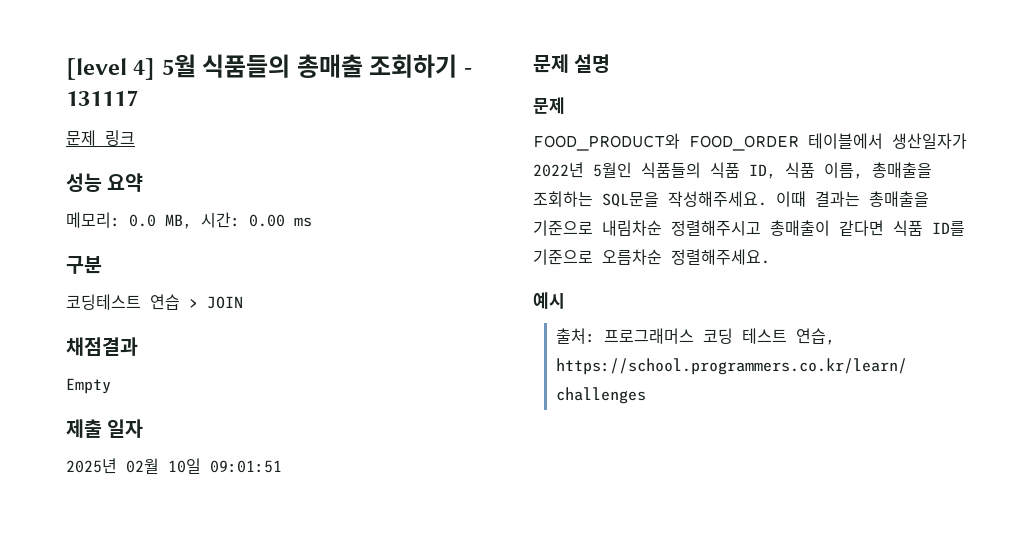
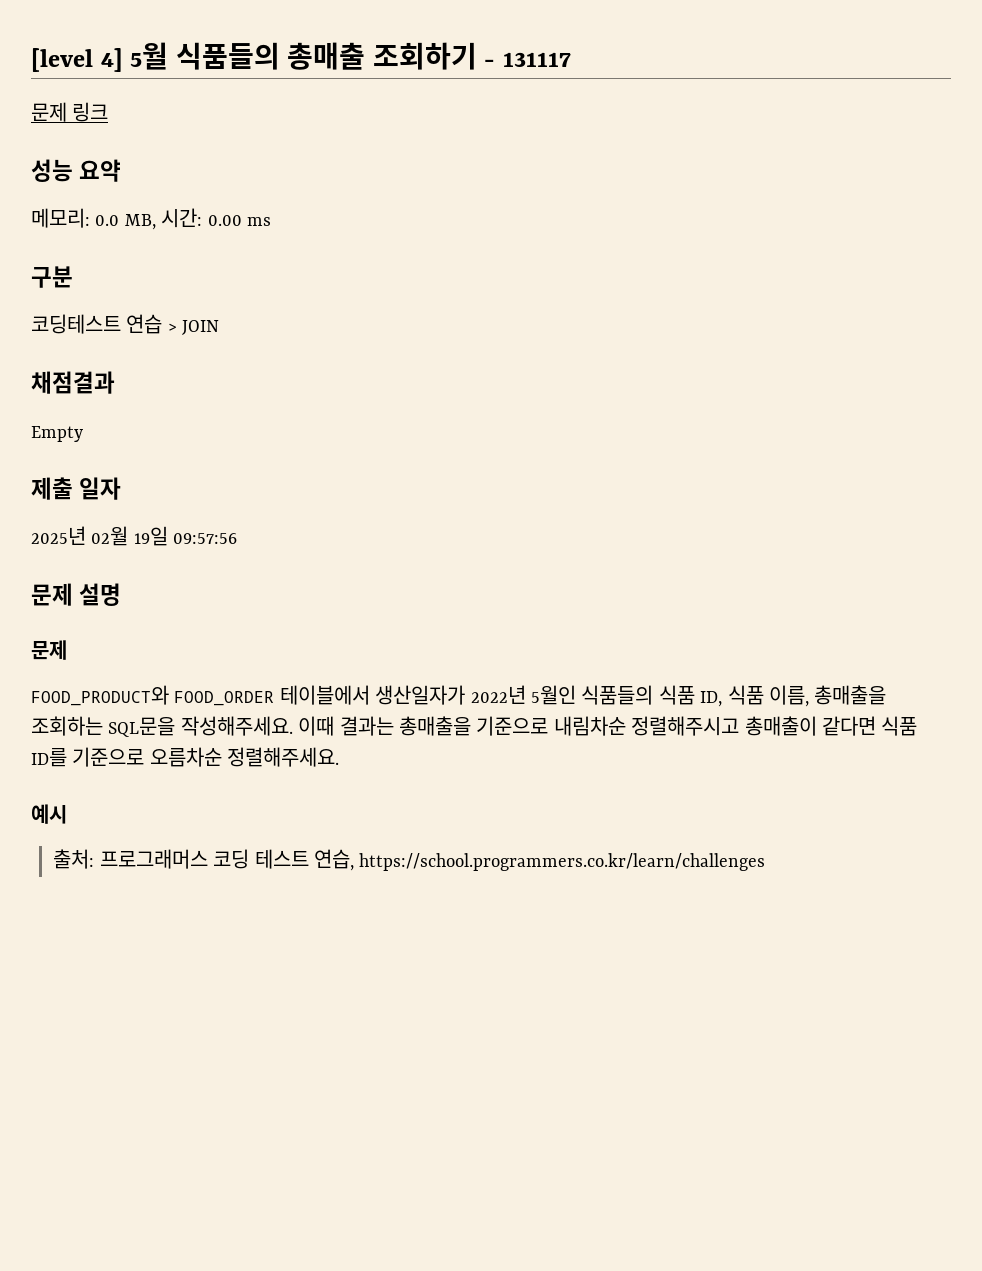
- 2025년 02월 10일 09:01:51
+ 2025년 02월 19일 09:57:56

